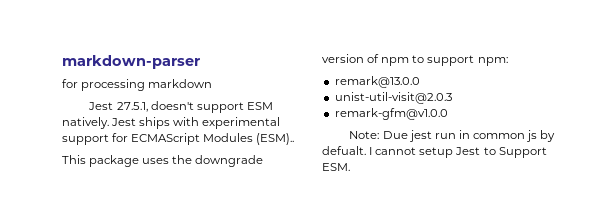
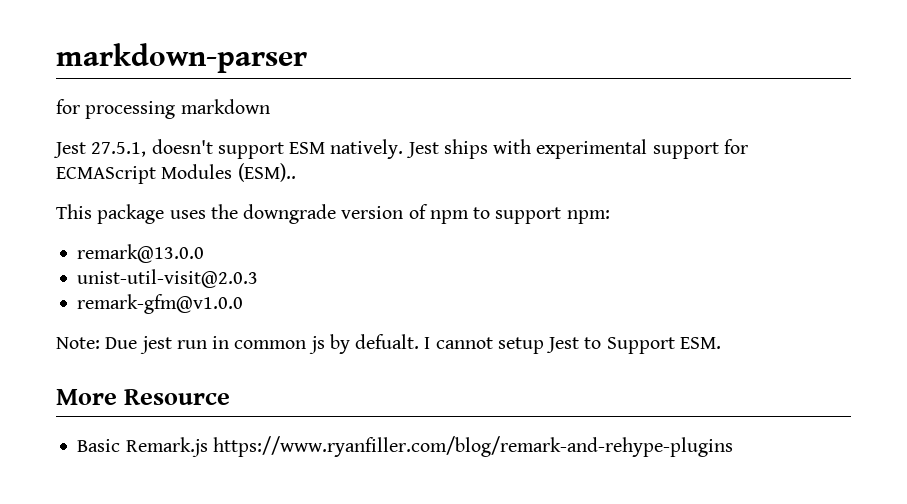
+ More Resource
+ Basic Remark.js https://www.ryanfiller.com/blog/remark-and-rehype-plugins

